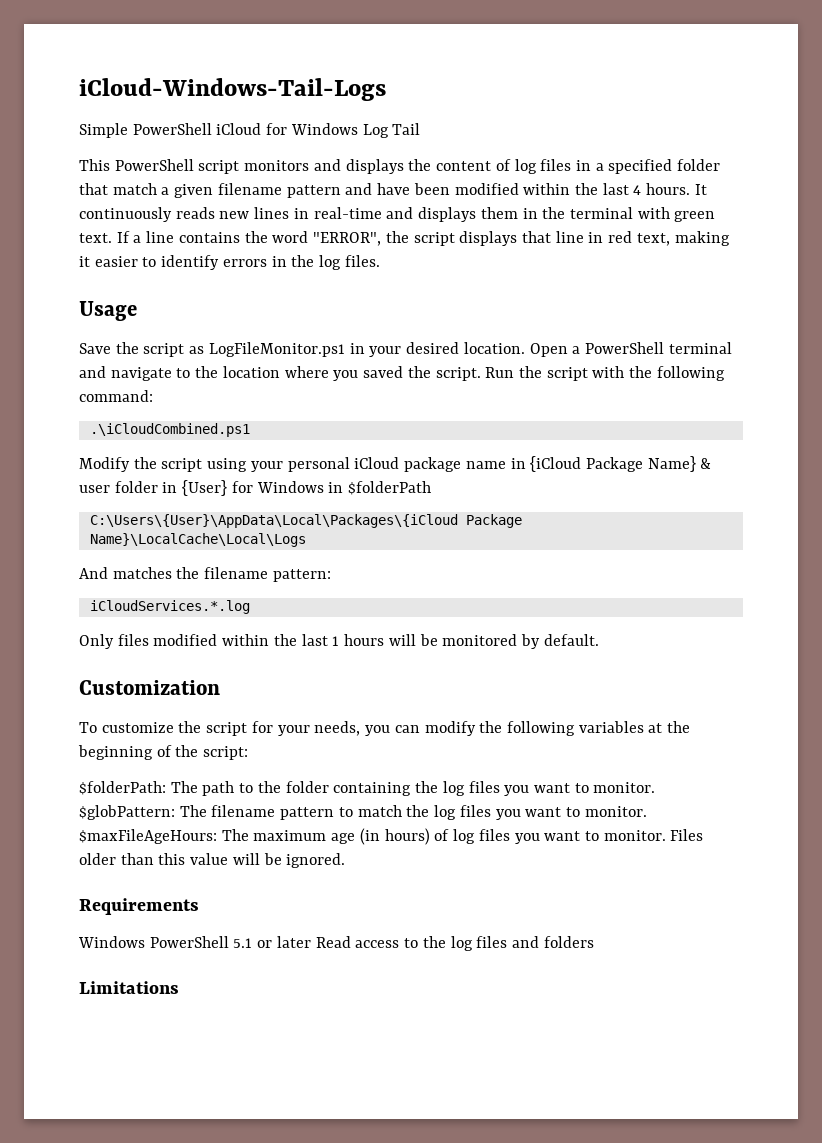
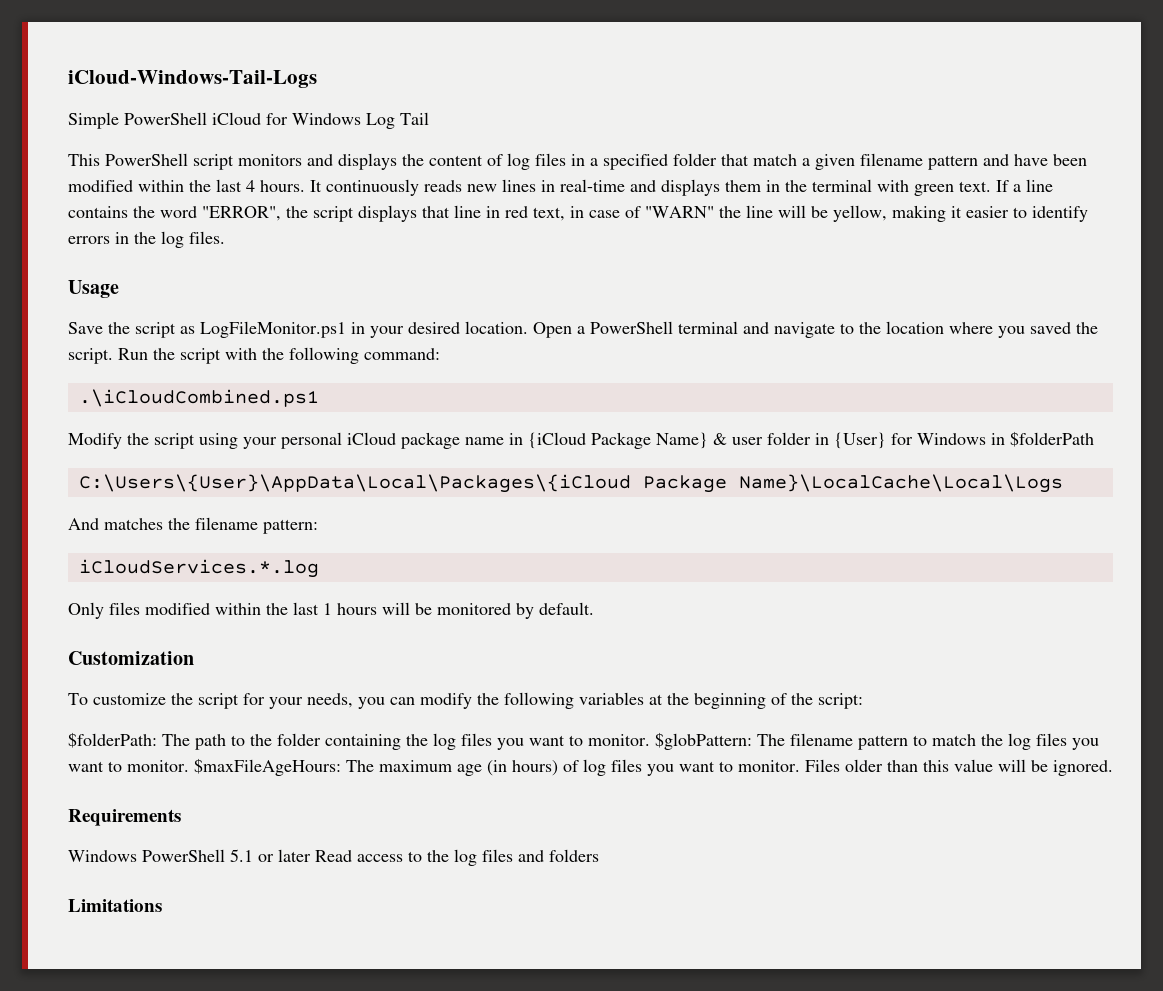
- If a line contains the word "ERROR", the script displays that line in red text, making it easier to identify errors in the log files.
+ If a line contains the word "ERROR", the script displays that line in red text, in case of "WARN" the line will be yellow, making it easier to identify errors in the log files.

